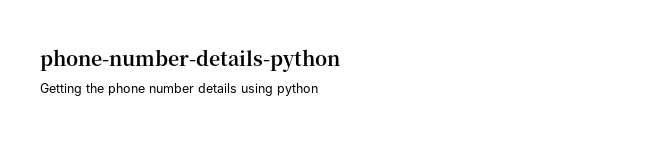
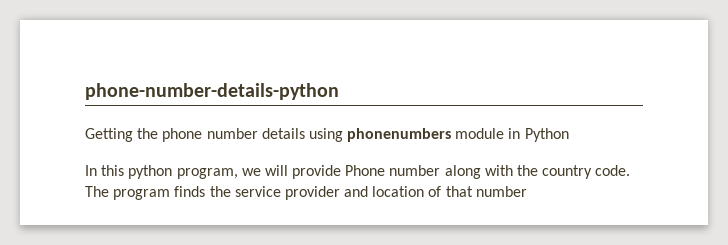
- Getting the phone number details using python
+ Getting the phone number details using phonenumbers module in Python
+ In this python program, we will provide Phone number along with the country code. The program finds the service provider and location of that number

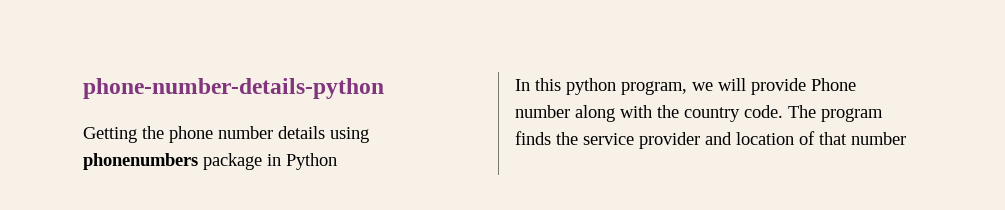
- Getting the phone number details using phonenumbers module in Python
+ Getting the phone number details using phonenumbers package in Python

